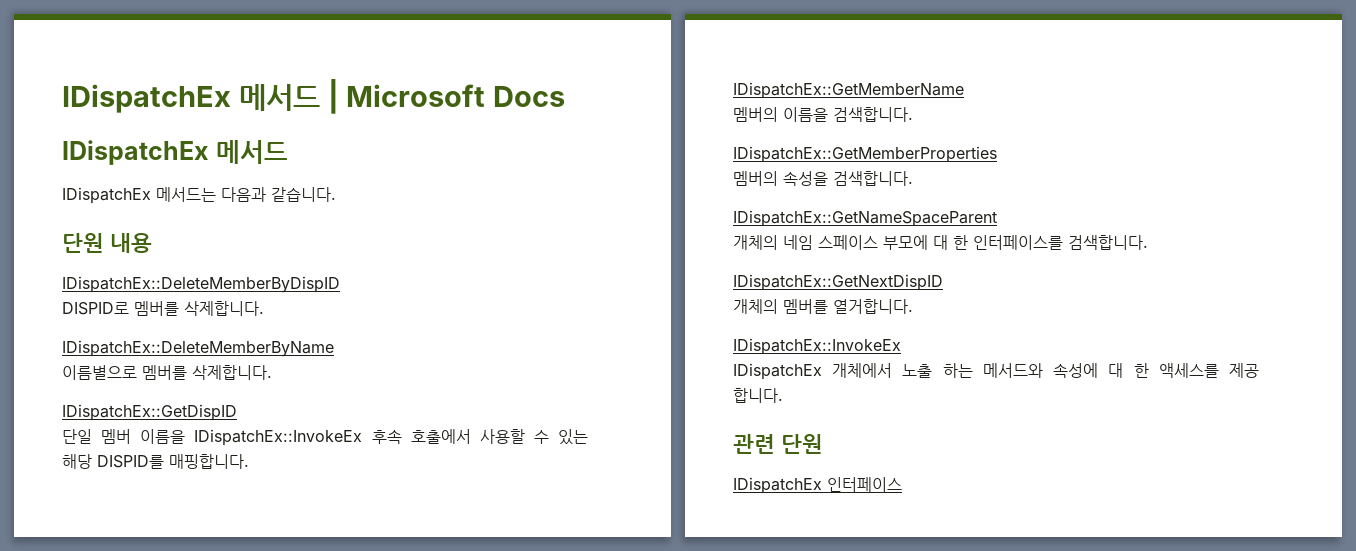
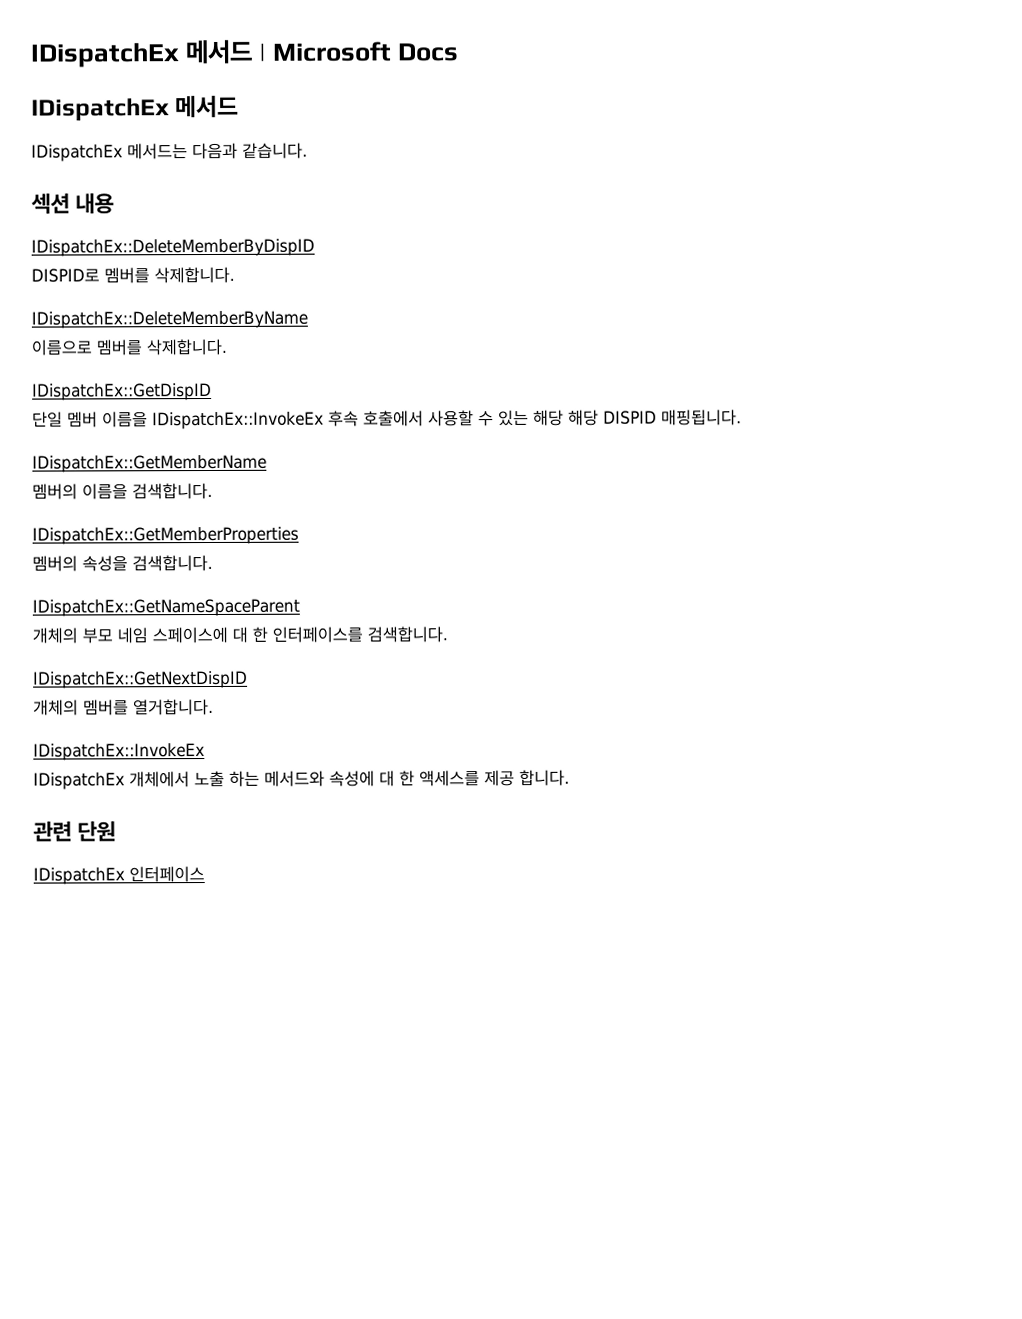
- 단원 내용
+ 섹션 내용
- 이름별으로 멤버를 삭제합니다.
+ 이름으로 멤버를 삭제합니다.
- 단일 멤버 이름을 IDispatchEx::InvokeEx 후속 호출에서 사용할 수 있는 해당 DISPID를 매핑합니다.
+ 단일 멤버 이름을 IDispatchEx::InvokeEx 후속 호출에서 사용할 수 있는 해당 해당 DISPID 매핑됩니다.
- 개체의 네임 스페이스 부모에 대 한 인터페이스를 검색합니다.
+ 개체의 부모 네임 스페이스에 대 한 인터페이스를 검색합니다.

